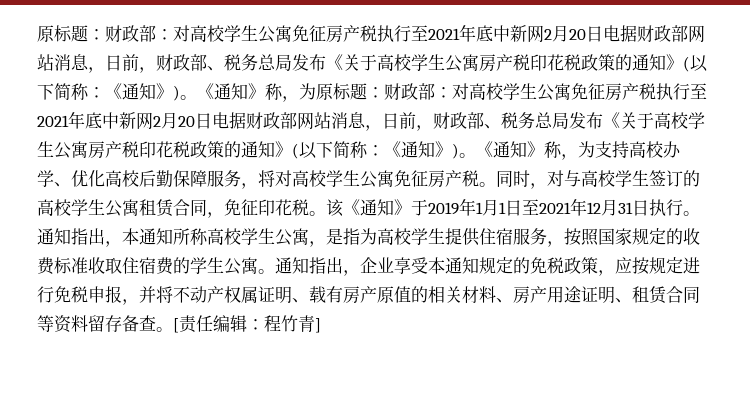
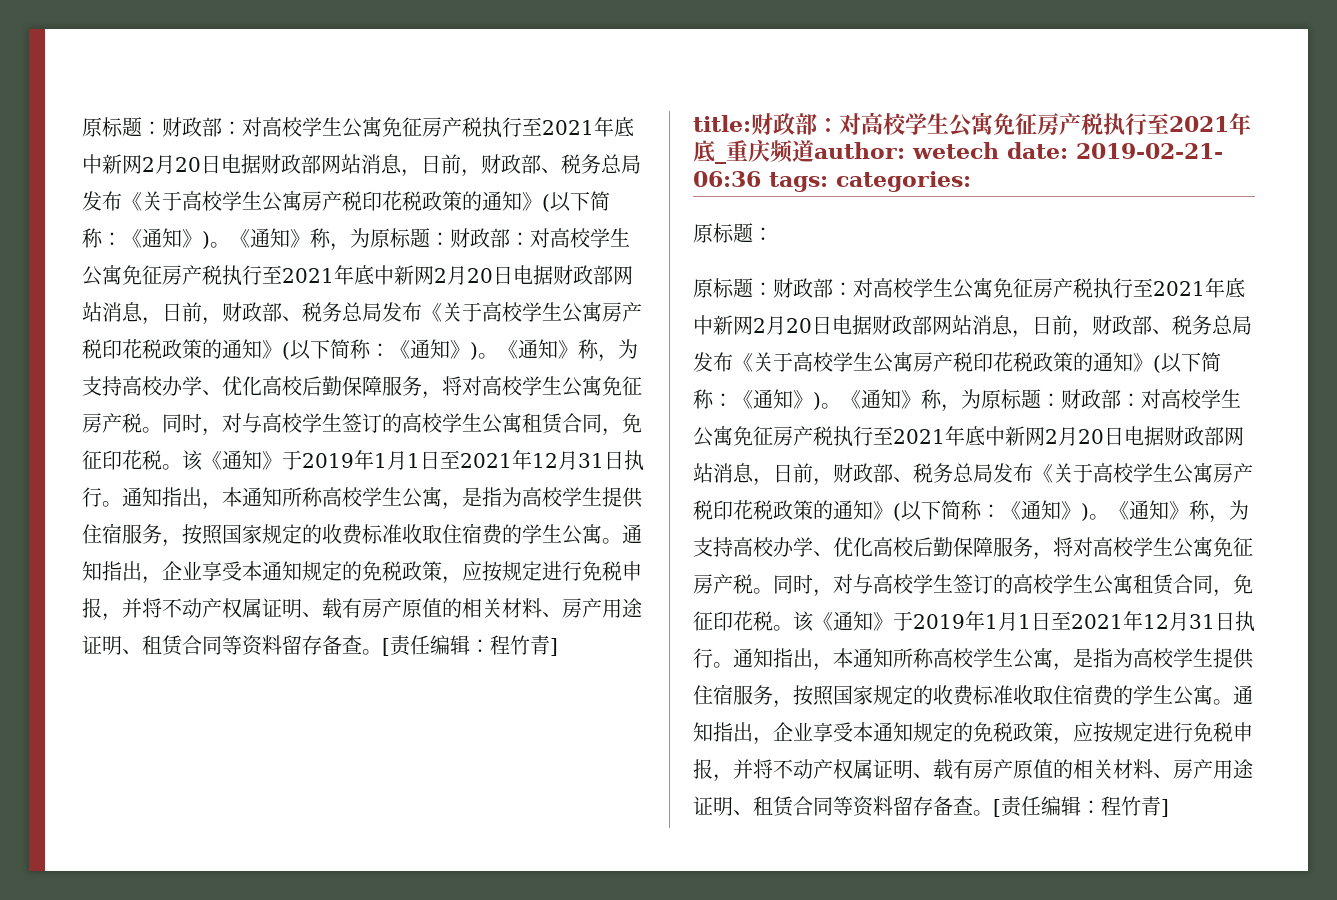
+ title:财政部：对高校学生公寓免征房产税执行至2021年底_重庆频道author: wetech date: 2019-02-21- 06:36 tags: categories:
+ 原标题：
+ 原标题：财政部：对高校学生公寓免征房产税执行至2021年底中新网2月20日电据财政部网站消息，日前，财政部、税务总局发布《关于高校学生公寓房产税印花税政策的通知》(以下简称：《通知》)。《通知》称，为原标题：财政部：对高校学生公寓免征房产税执行至2021年底中新网2月20日电据财政部网站消息，日前，财政部、税务总局发布《关于高校学生公寓房产税印花税政策的通知》(以下简称：《通知》)。《通知》称，为支持高校办学、优化高校后勤保障服务，将对高校学生公寓免征房产税。同时，对与高校学生签订的高校学生公寓租赁合同，免征印花税。该《通知》于2019年1月1日至2021年12月31日执行。通知指出，本通知所称高校学生公寓，是指为高校学生提供住宿服务，按照国家规定的收费标准收取住宿费的学生公寓。通知指出，企业享受本通知规定的免税政策，应按规定进行免税申报，并将不动产权属证明、载有房产原值的相关材料、房产用途证明、租赁合同等资料留存备查。[责任编辑：程竹青]

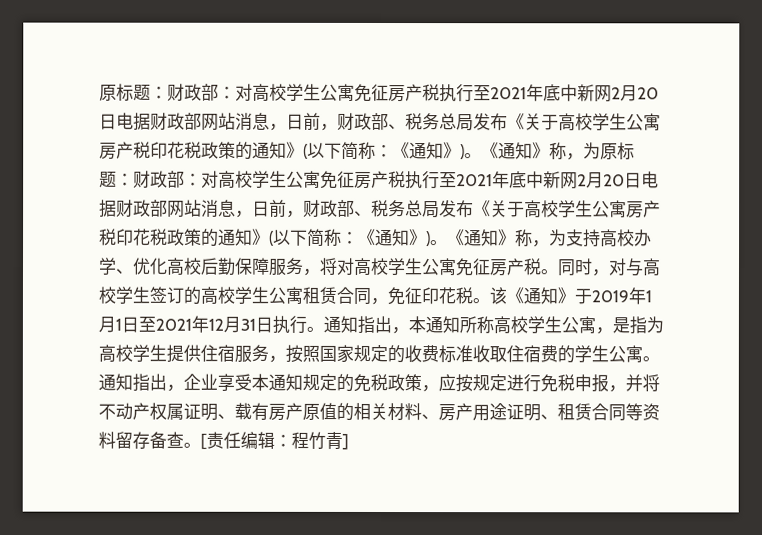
- title:财政部：对高校学生公寓免征房产税执行至2021年底_重庆频道author: wetech date: 2019-02-21- 06:36 tags: categories:
- 原标题：
- 原标题：财政部：对高校学生公寓免征房产税执行至2021年底中新网2月20日电据财政部网站消息，日前，财政部、税务总局发布《关于高校学生公寓房产税印花税政策的通知》(以下简称：《通知》)。《通知》称，为原标题：财政部：对高校学生公寓免征房产税执行至2021年底中新网2月20日电据财政部网站消息，日前，财政部、税务总局发布《关于高校学生公寓房产税印花税政策的通知》(以下简称：《通知》)。《通知》称，为支持高校办学、优化高校后勤保障服务，将对高校学生公寓免征房产税。同时，对与高校学生签订的高校学生公寓租赁合同，免征印花税。该《通知》于2019年1月1日至2021年12月31日执行。通知指出，本通知所称高校学生公寓，是指为高校学生提供住宿服务，按照国家规定的收费标准收取住宿费的学生公寓。通知指出，企业享受本通知规定的免税政策，应按规定进行免税申报，并将不动产权属证明、载有房产原值的相关材料、房产用途证明、租赁合同等资料留存备查。[责任编辑：程竹青]

